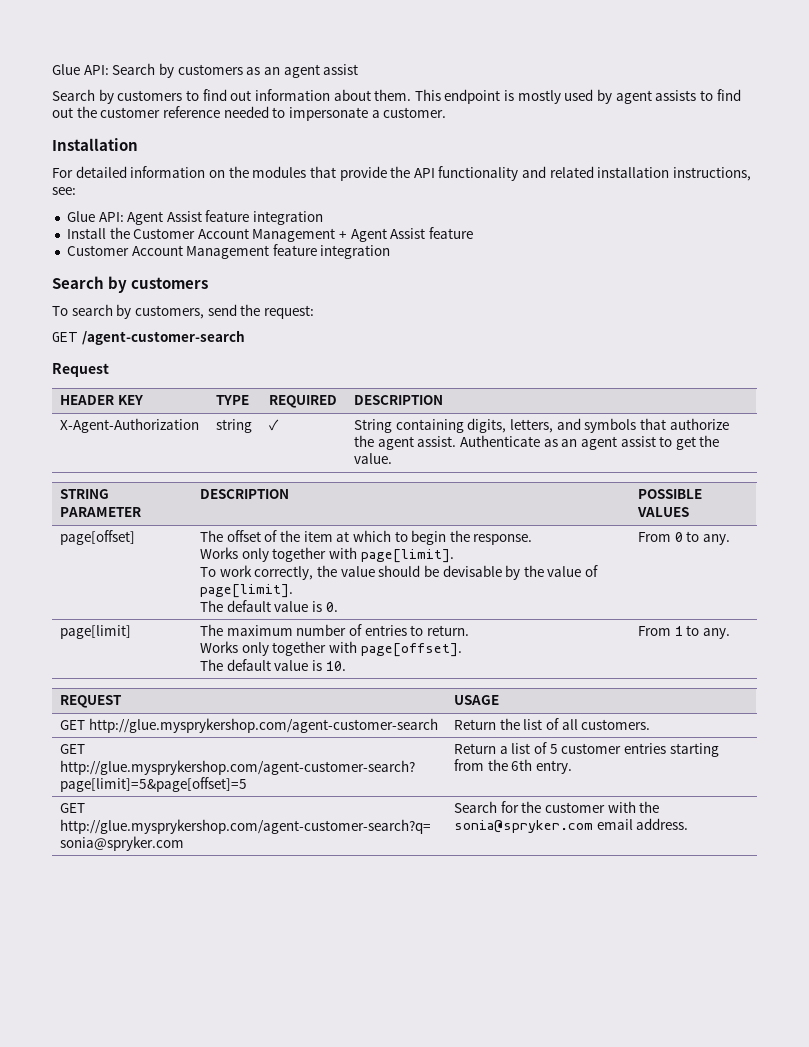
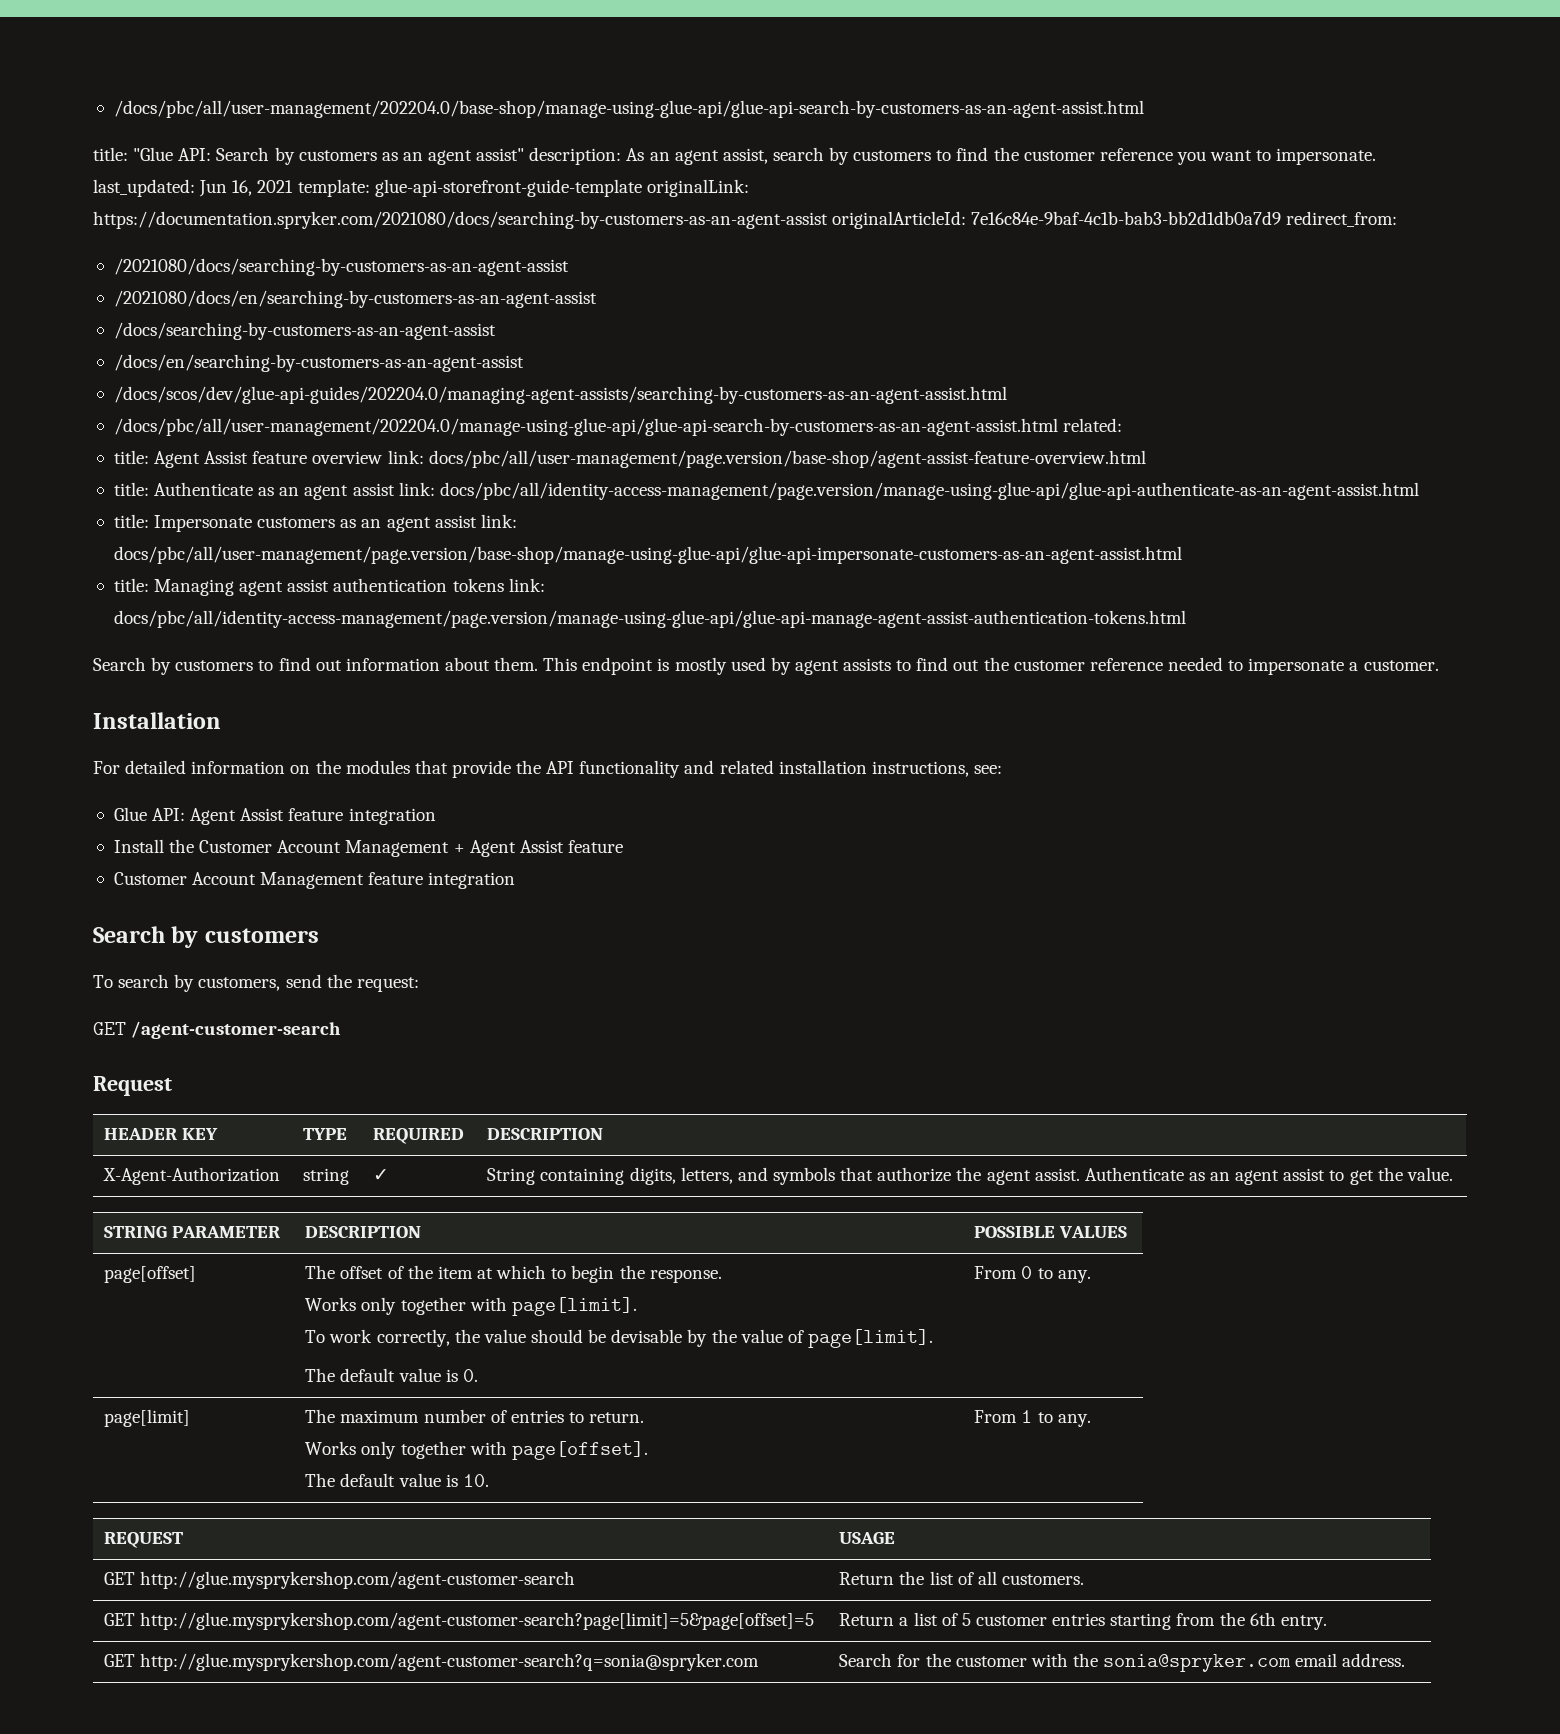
- Glue API: Search by customers as an agent assist
+ /docs/pbc/all/user-management/202204.0/base-shop/manage-using-glue-api/glue-api-search-by-customers-as-an-agent-assist.html
+ title: "Glue API: Search by customers as an agent assist" description: As an agent assist, search by customers to find the customer reference you want to impersonate. last_updated: Jun 16, 2021 template: glue-api-storefront-guide-template originalLink: https://documentation.spryker.com/2021080/docs/searching-by-customers-as-an-agent-assist originalArticleId: 7e16c84e-9baf-4c1b-bab3-bb2d1db0a7d9 redirect_from:
+ /2021080/docs/searching-by-customers-as-an-agent-assist
+ /2021080/docs/en/searching-by-customers-as-an-agent-assist
+ /docs/searching-by-customers-as-an-agent-assist
+ /docs/en/searching-by-customers-as-an-agent-assist
+ /docs/scos/dev/glue-api-guides/202204.0/managing-agent-assists/searching-by-customers-as-an-agent-assist.html
+ /docs/pbc/all/user-management/202204.0/manage-using-glue-api/glue-api-search-by-customers-as-an-agent-assist.html related:
+ title: Agent Assist feature overview link: docs/pbc/all/user-management/page.version/base-shop/agent-assist-feature-overview.html
+ title: Authenticate as an agent assist link: docs/pbc/all/identity-access-management/page.version/manage-using-glue-api/glue-api-authenticate-as-an-agent-assist.html
+ title: Impersonate customers as an agent assist link: docs/pbc/all/user-management/page.version/base-shop/manage-using-glue-api/glue-api-impersonate-customers-as-an-agent-assist.html
+ title: Managing agent assist authentication tokens link: docs/pbc/all/identity-access-management/page.version/manage-using-glue-api/glue-api-manage-agent-assist-authentication-tokens.html

